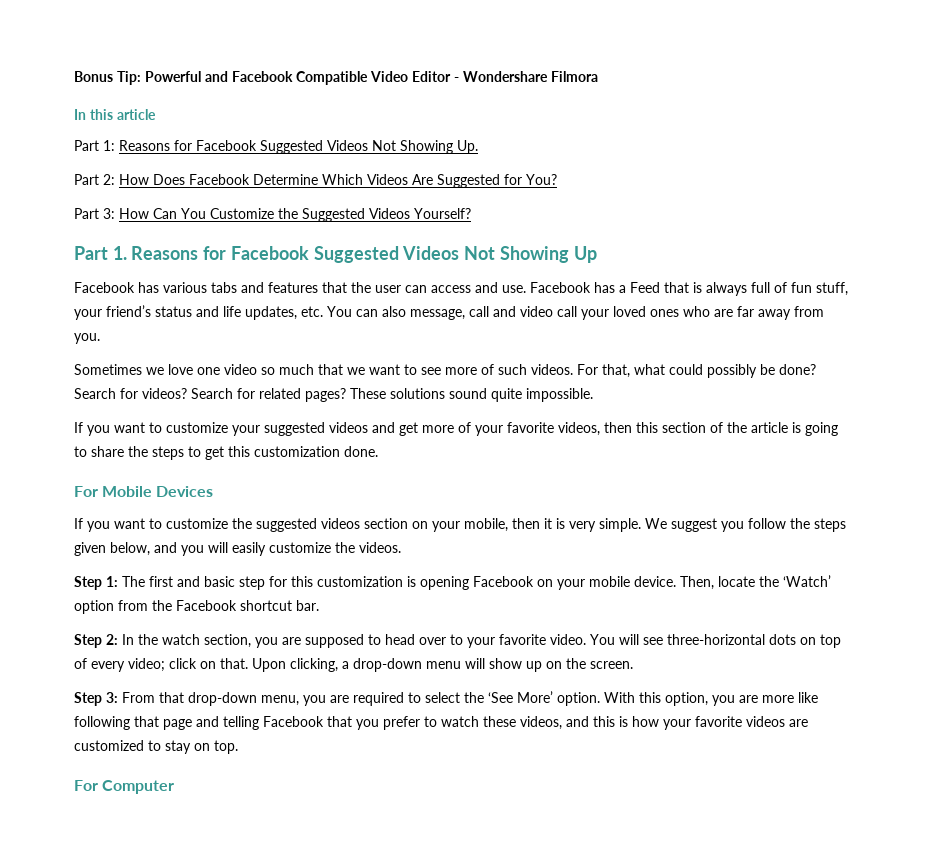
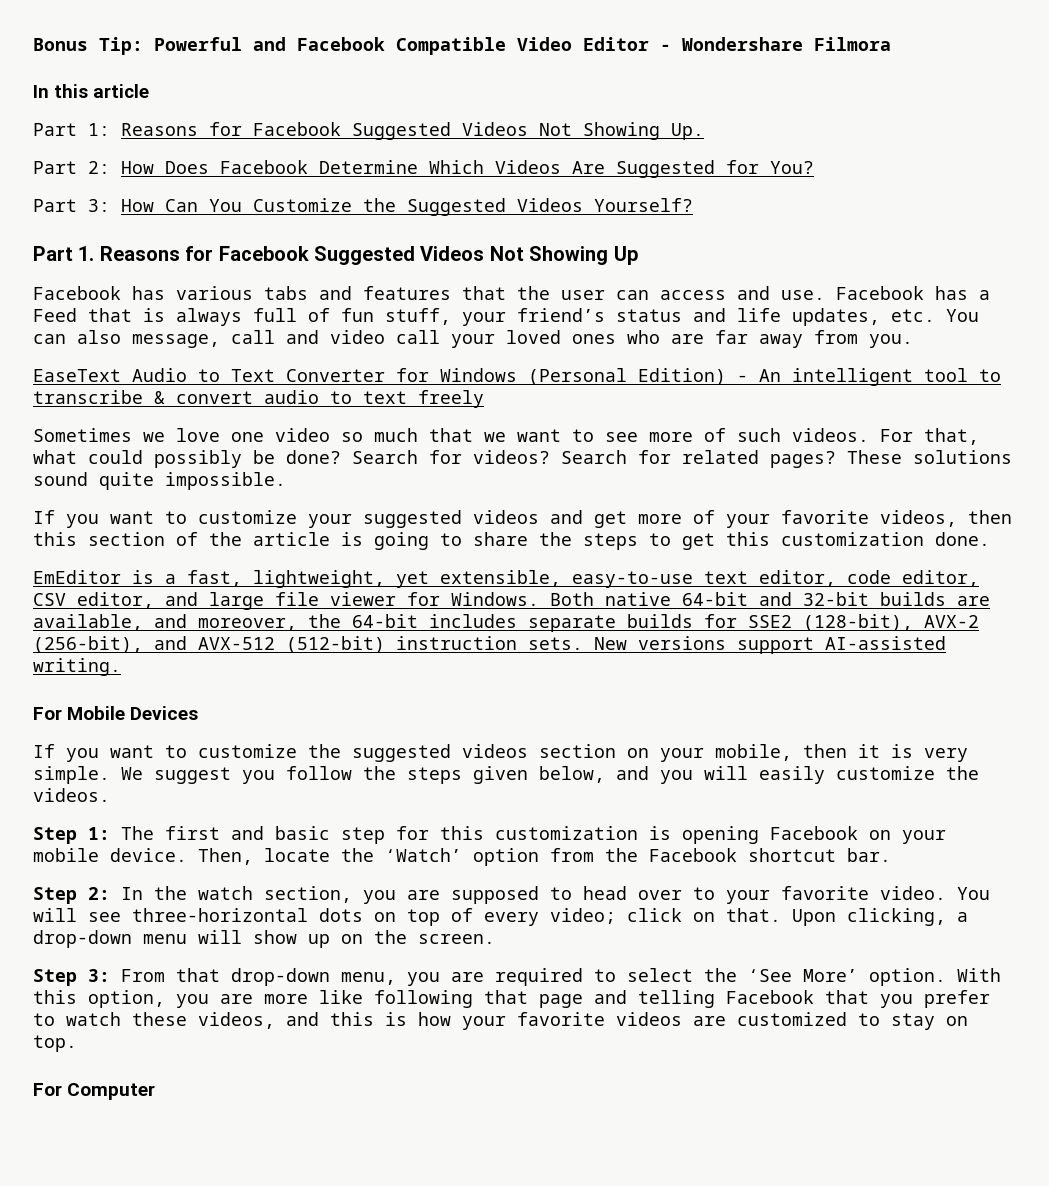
+ EaseText Audio to Text Converter for Windows (Personal Edition) - An intelligent tool to transcribe & convert audio to text freely
+ EmEditor is a fast, lightweight, yet extensible, easy-to-use text editor, code editor, CSV editor, and large file viewer for Windows. Both native 64-bit and 32-bit builds are available, and moreover, the 64-bit includes separate builds for SSE2 (128-bit), AVX-2 (256-bit), and AVX-512 (512-bit) instruction sets. New versions support AI-assisted writing.

